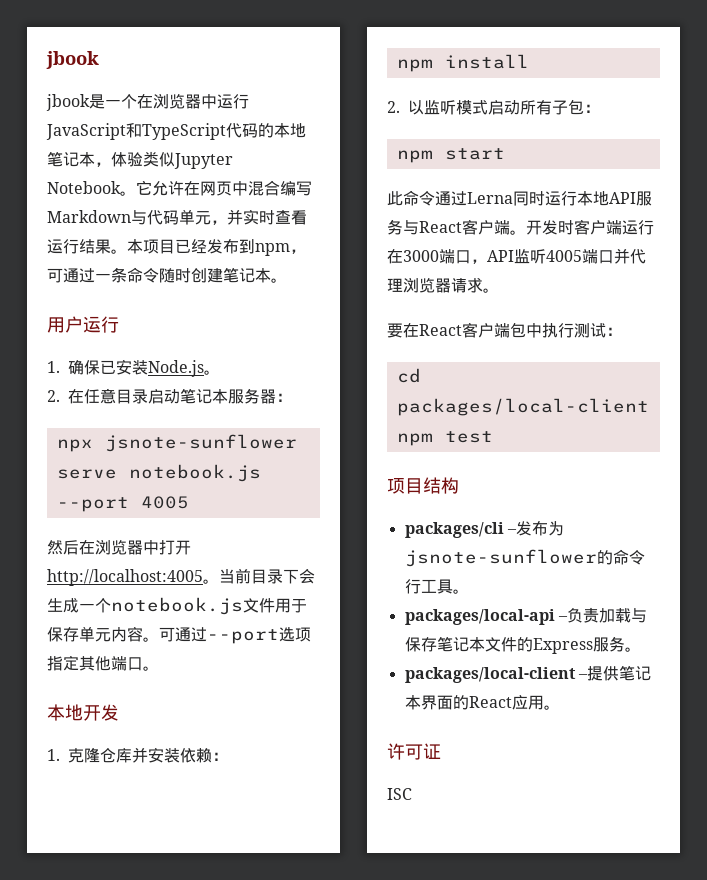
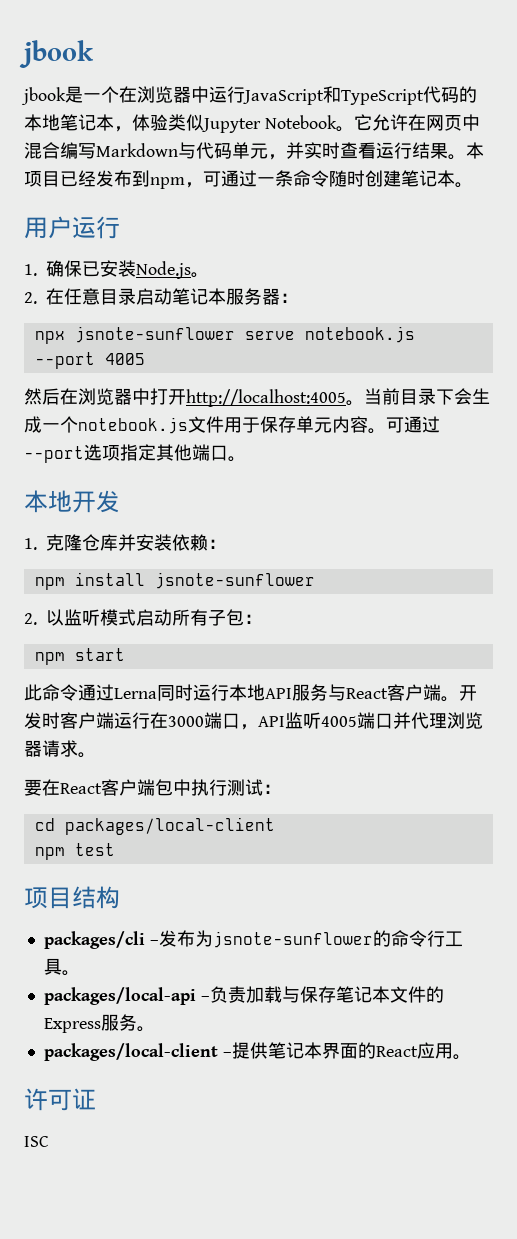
- npm install
+ npm install jsnote-sunflower

